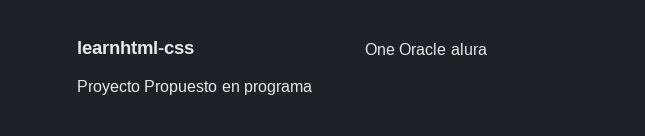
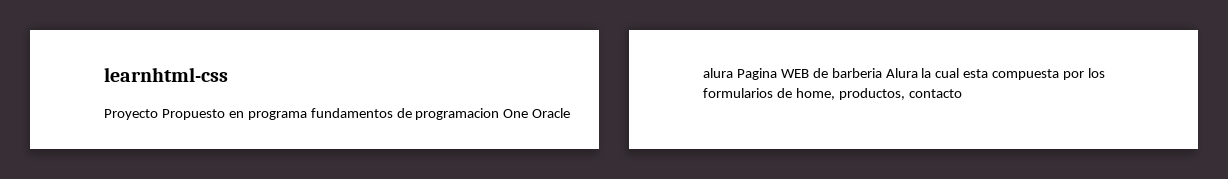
- Proyecto Propuesto en programa One Oracle alura
+ Proyecto Propuesto en programa fundamentos de programacion One Oracle alura Pagina WEB de barberia Alura la cual esta compuesta por los formularios de home, productos, contacto

